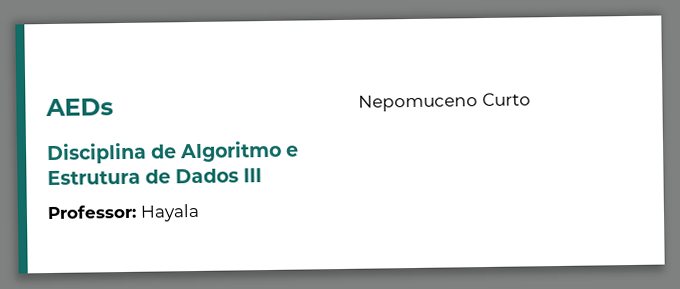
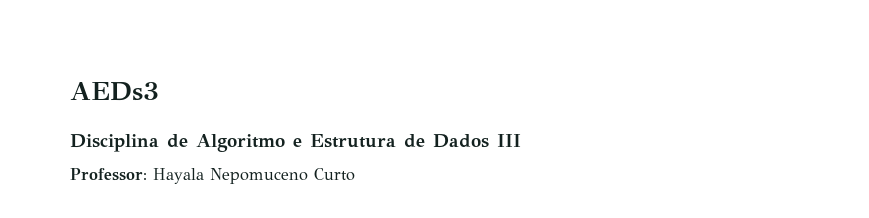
- AEDs
+ AEDs3

